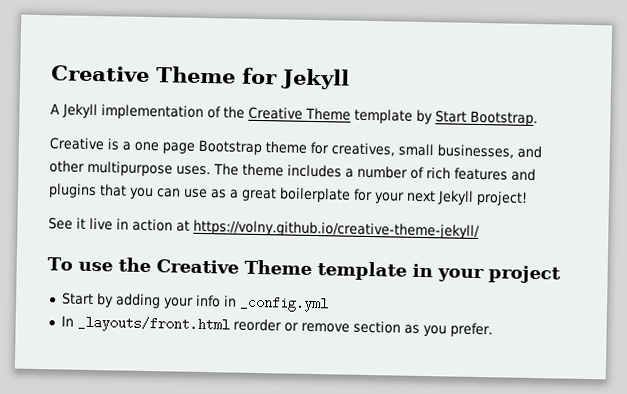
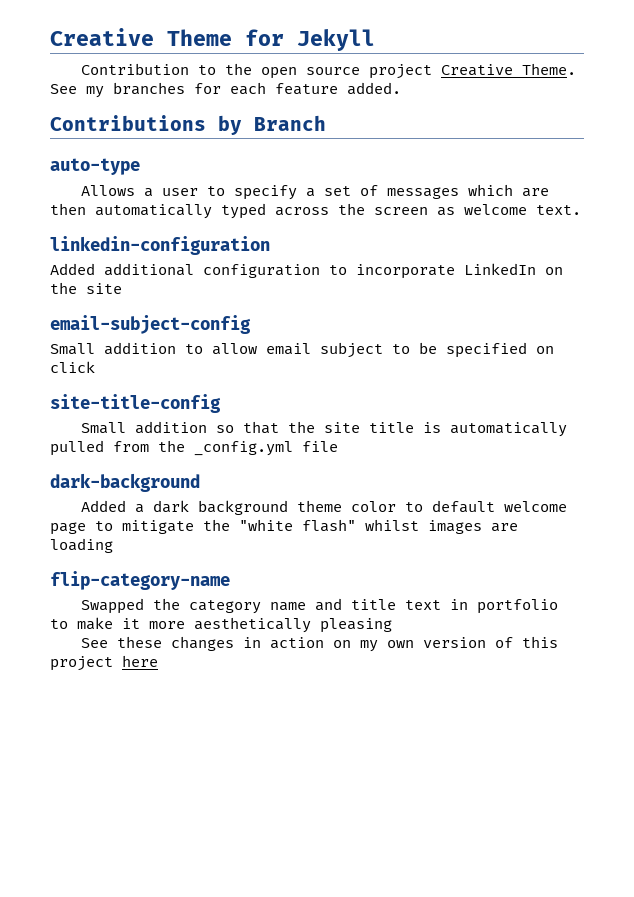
- A Jekyll implementation of the Creative Theme template by Start Bootstrap.
- Creative is a one page Bootstrap theme for creatives, small businesses, and other multipurpose uses. The theme includes a number of rich features and plugins that you can use as a great boilerplate for your next Jekyll project!
- See it live in action at https://volny.github.io/creative-theme-jekyll/
- To use the Creative Theme template in your project
- Start by adding your info in _config.yml
- In _layouts/front.html reorder or remove section as you prefer.
+ Contribution to the open source project Creative Theme. See my branches for each feature added.
+ Contributions by Branch
+ auto-type
+ Allows a user to specify a set of messages which are then automatically typed across the screen as welcome text.
+ linkedin-configuration
+ Added additional configuration to incorporate LinkedIn on the site
+ email-subject-config
+ Small addition to allow email subject to be specified on click
+ site-title-config
+ Small addition so that the site title is automatically pulled from the _config.yml file
+ dark-background
+ Added a dark background theme color to default welcome page to mitigate the "white flash" whilst images are loading
+ flip-category-name
+ Swapped the category name and title text in portfolio to make it more aesthetically pleasing
+ See these changes in action on my own version of this project here

